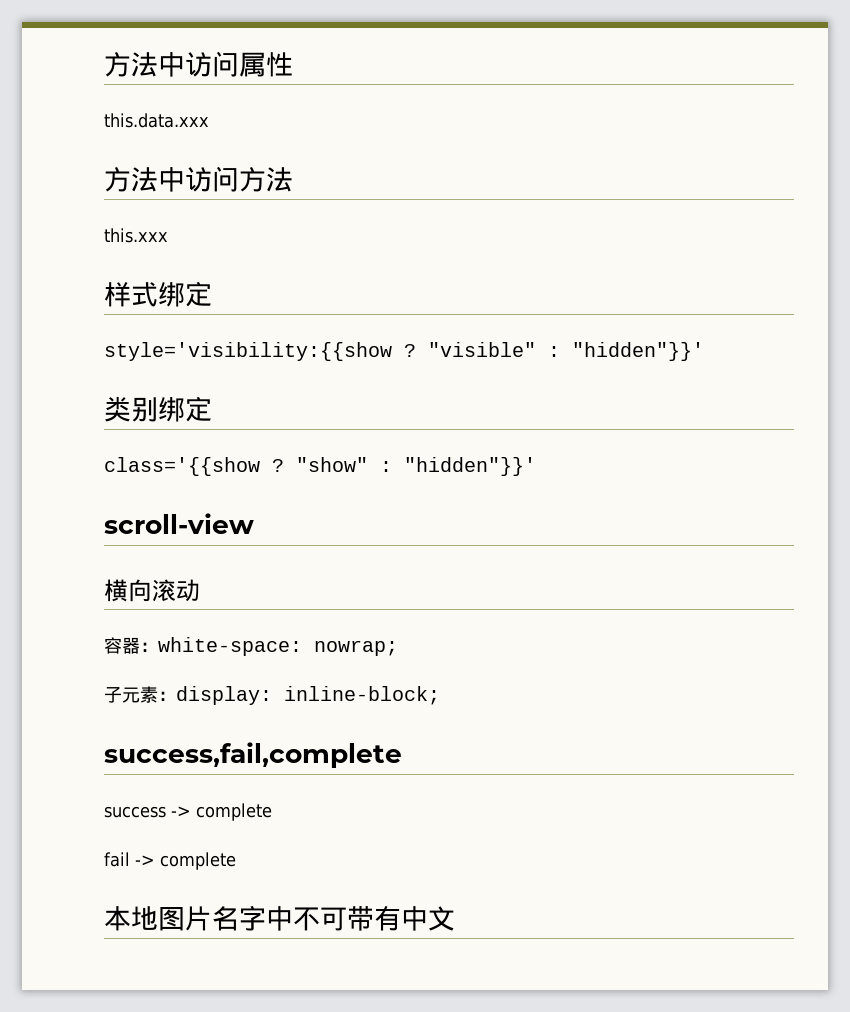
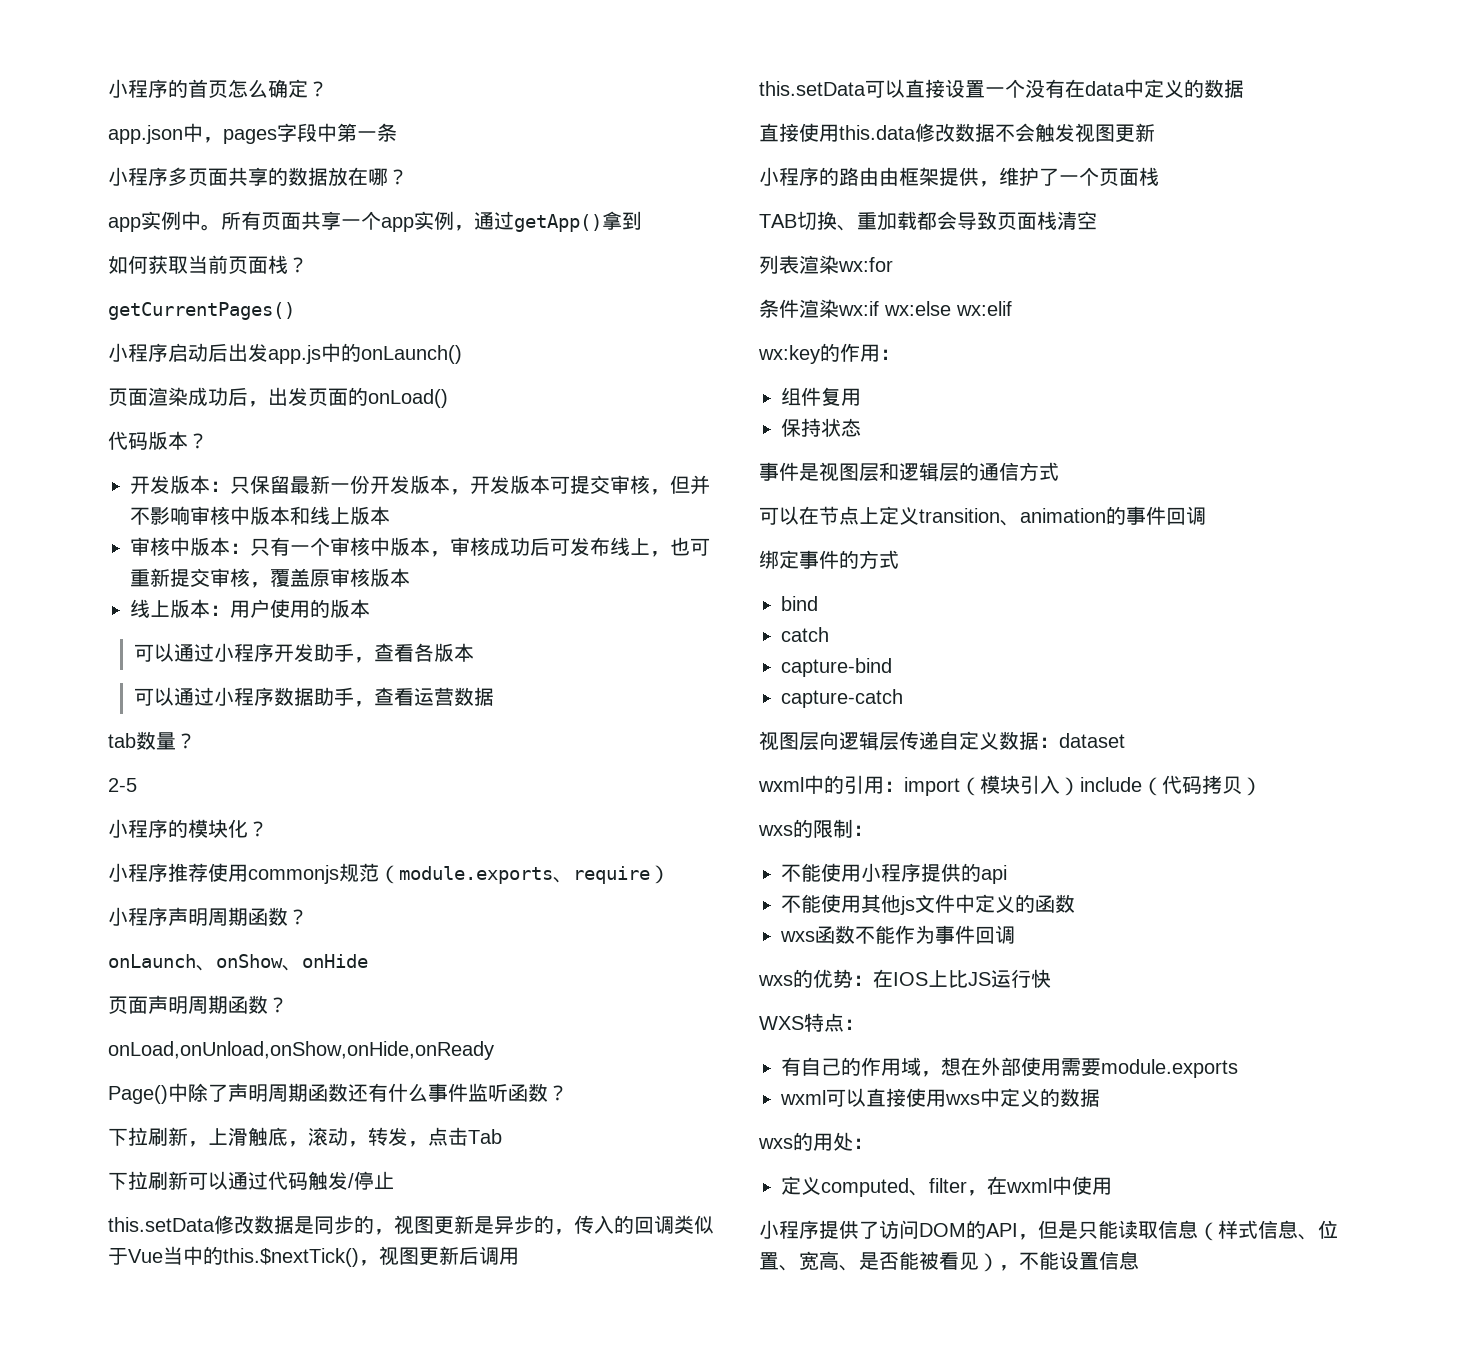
- 方法中访问属性
- this.data.xxx
- 方法中访问方法
- this.xxx
- 样式绑定
- style='visibility:{{show ? "visible" : "hidden"}}'
- 类别绑定
- class='{{show ? "show" : "hidden"}}'
- scroll-view
- 横向滚动
- 容器：white-space: nowrap;
- 子元素：display: inline-block;
- success,fail,complete
- success -> complete
- fail -> complete
- 本地图片名字中不可带有中文
+ 小程序的首页怎么确定？
+ app.json中，pages字段中第一条
+ 小程序多页面共享的数据放在哪？
+ app实例中。所有页面共享一个app实例，通过getApp()拿到
+ 如何获取当前页面栈？
+ getCurrentPages()
+ 小程序启动后出发app.js中的onLaunch()
+ 页面渲染成功后，出发页面的onLoad()
+ 代码版本？
+ 开发版本：只保留最新一份开发版本，开发版本可提交审核，但并不影响审核中版本和线上版本
+ 审核中版本：只有一个审核中版本，审核成功后可发布线上，也可重新提交审核，覆盖原审核版本
+ 线上版本：用户使用的版本
+ 可以通过小程序开发助手，查看各版本
+ 可以通过小程序数据助手，查看运营数据
+ tab数量？
+ 2-5
+ 小程序的模块化？
+ 小程序推荐使用commonjs规范（module.exports、require）
+ 小程序声明周期函数？
+ onLaunch、onShow、onHide
+ 页面声明周期函数？
+ onLoad,onUnload,onShow,onHide,onReady
+ Page()中除了声明周期函数还有什么事件监听函数？
+ 下拉刷新，上滑触底，滚动，转发，点击Tab
+ 下拉刷新可以通过代码触发/停止
+ this.setData修改数据是同步的，视图更新是异步的，传入的回调类似于Vue当中的this.$nextTick()，视图更新后调用
+ this.setData可以直接设置一个没有在data中定义的数据
+ 直接使用this.data修改数据不会触发视图更新
+ 小程序的路由由框架提供，维护了一个页面栈
+ TAB切换、重加载都会导致页面栈清空
+ 列表渲染wx:for
+ 条件渲染wx:if wx:else wx:elif
+ wx:key的作用：
+ 组件复用
+ 保持状态
+ 事件是视图层和逻辑层的通信方式
+ 可以在节点上定义transition、animation的事件回调
+ 绑定事件的方式
+ bind
+ catch
+ capture-bind
+ capture-catch
+ 视图层向逻辑层传递自定义数据：dataset
+ wxml中的引用：import（模块引入）include（代码拷贝）
+ wxs的限制：
+ 不能使用小程序提供的api
+ 不能使用其他js文件中定义的函数
+ wxs函数不能作为事件回调
+ wxs的优势：在IOS上比JS运行快
+ WXS特点：
+ 有自己的作用域，想在外部使用需要module.exports
+ wxml可以直接使用wxs中定义的数据
+ wxs的用处：
+ 定义computed、filter，在wxml中使用
+ 小程序提供了访问DOM的API，但是只能读取信息（样式信息、位置、宽高、是否能被看见），不能设置信息

